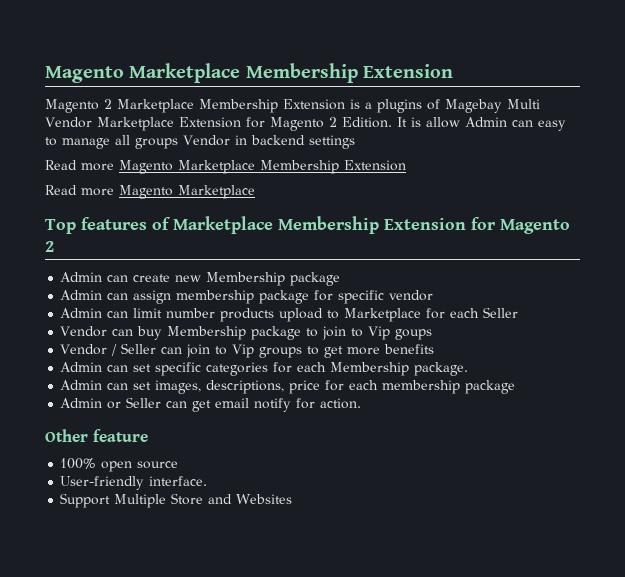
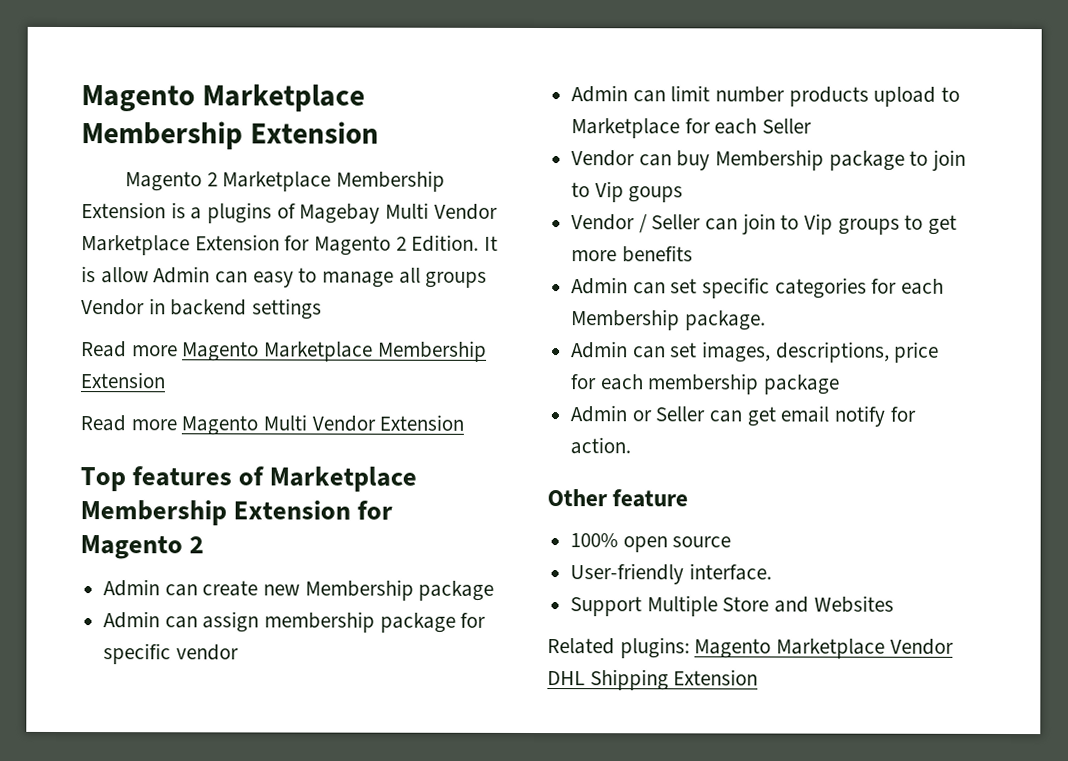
  Read more Magento Marketplace Membership Extension
- Read more Magento Marketplace
+ Read more Magento Multi Vendor Extension
+ Related plugins: Magento Marketplace Vendor DHL Shipping Extension

